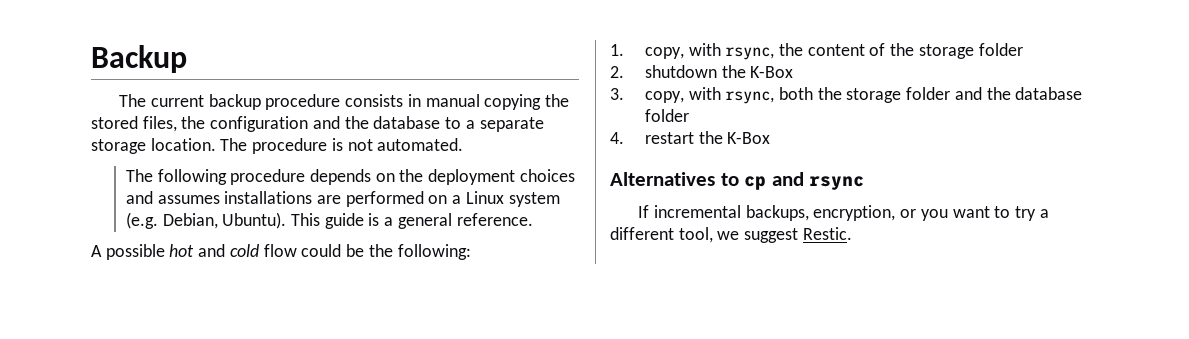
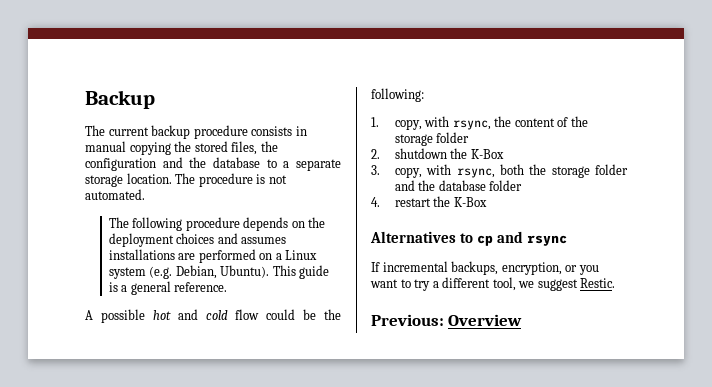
+ Previous: Overview

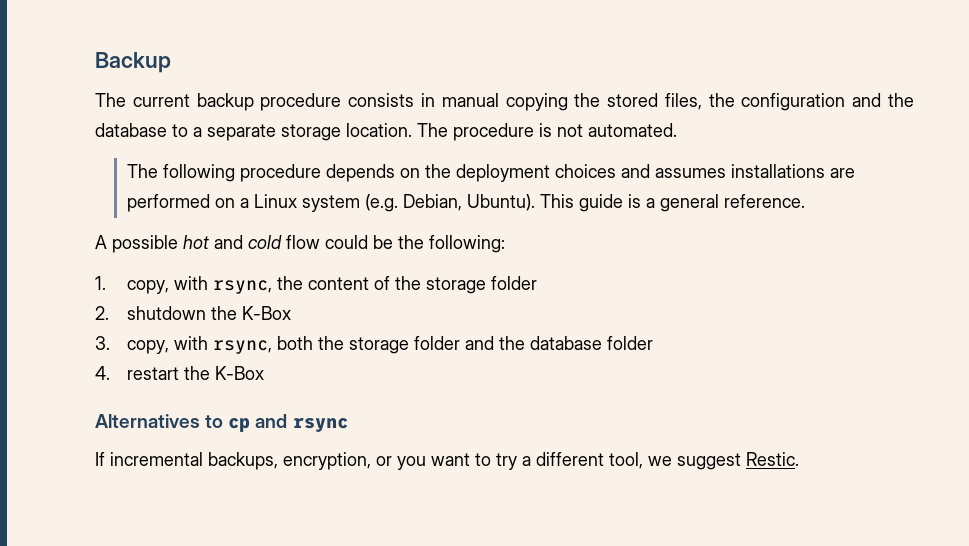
- Previous: Overview

